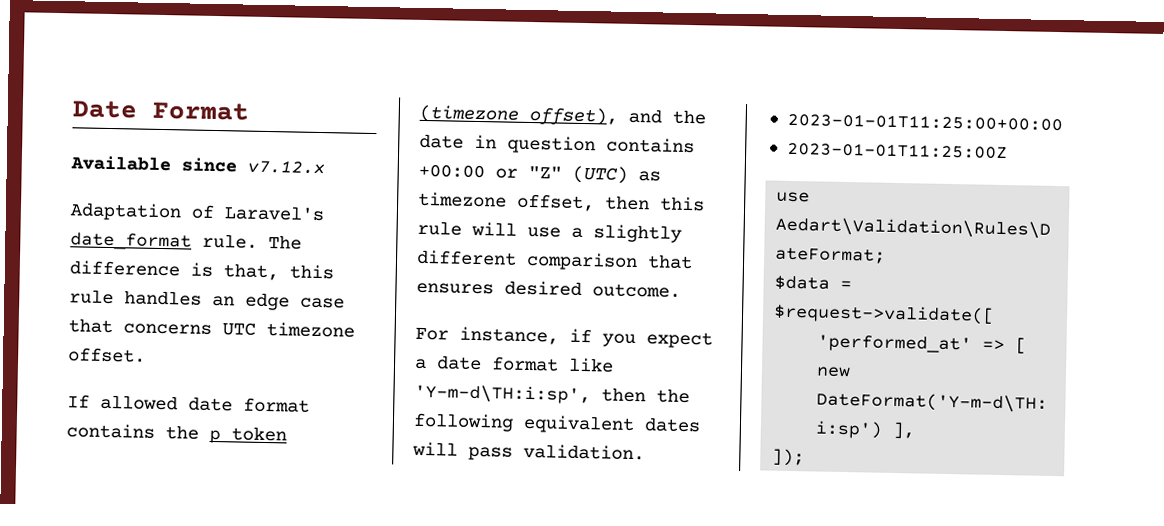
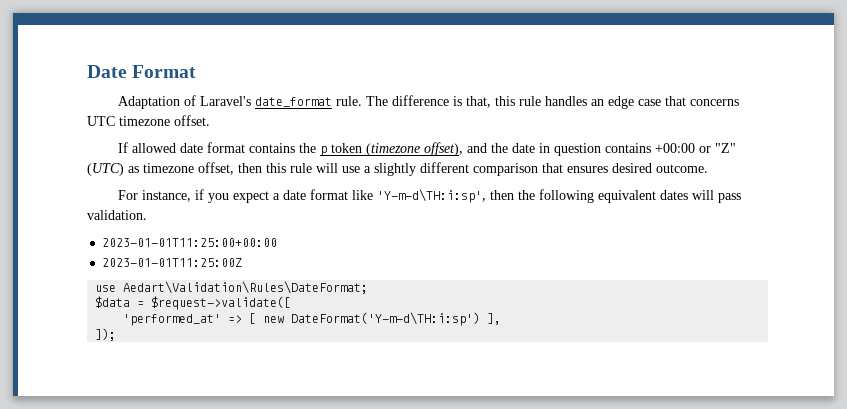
- Available since v7.12.x

